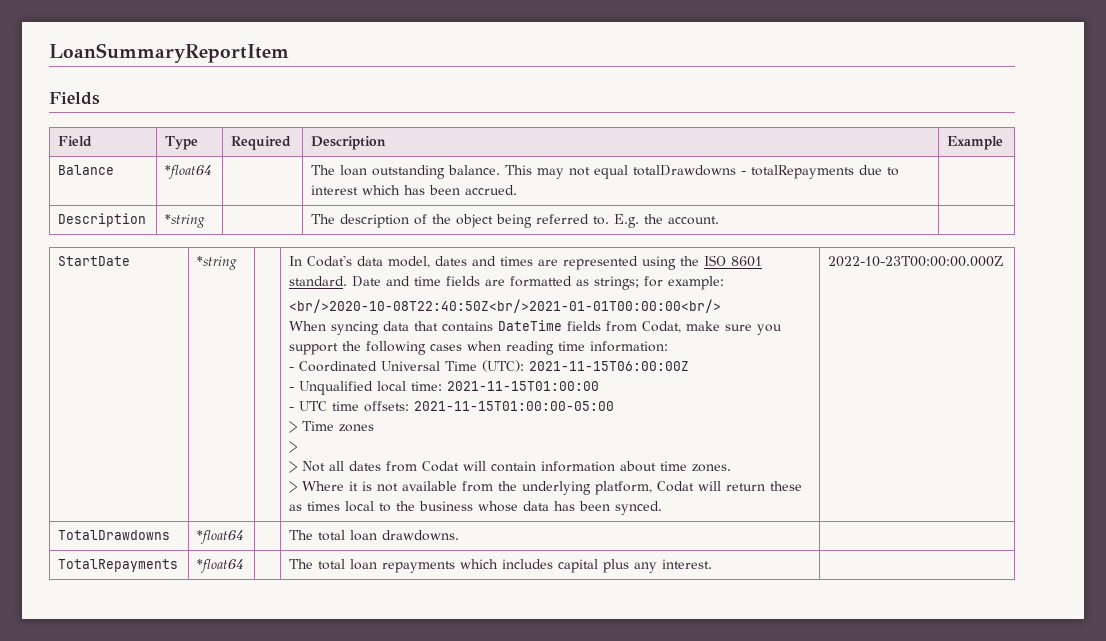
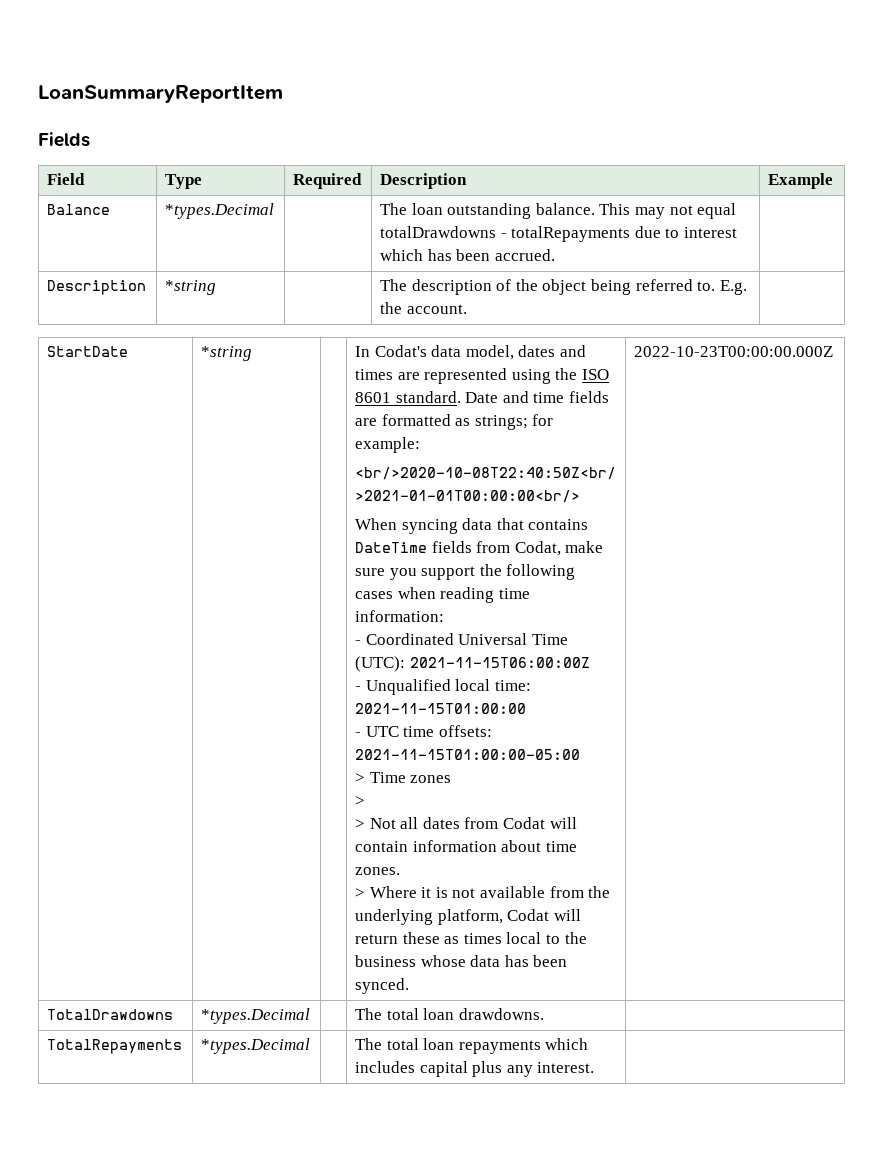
- Balance | *float64 | | The loan outstanding balance. This may not equal totalDrawdowns - totalRepayments due to interest which has been accrued. |
+ Balance | *types.Decimal | | The loan outstanding balance. This may not equal totalDrawdowns - totalRepayments due to interest which has been accrued. |
- TotalDrawdowns | *float64 | | The total loan drawdowns. |
+ TotalDrawdowns | *types.Decimal | | The total loan drawdowns. |
- TotalRepayments | *float64 | | The total loan repayments which includes capital plus any interest. |
+ TotalRepayments | *types.Decimal | | The total loan repayments which includes capital plus any interest. |

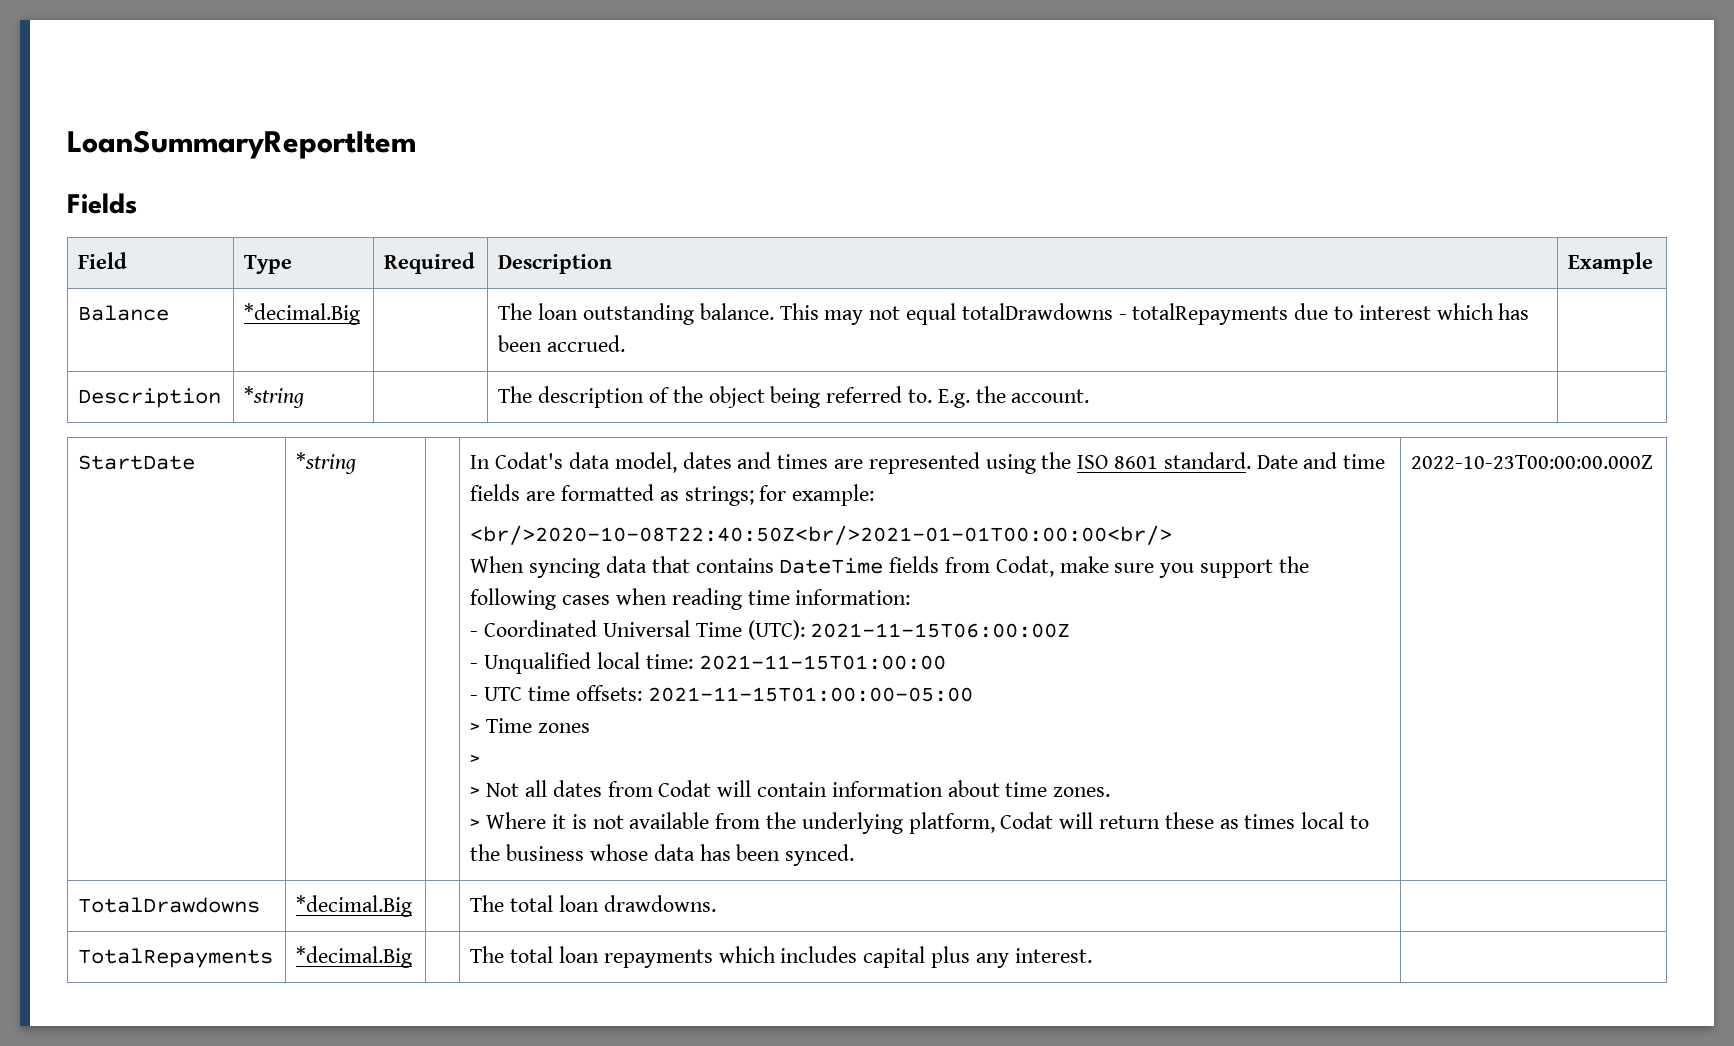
- Balance | *types.Decimal | | The loan outstanding balance. This may not equal totalDrawdowns - totalRepayments due to interest which has been accrued. |
+ Balance | *decimal.Big | | The loan outstanding balance. This may not equal totalDrawdowns - totalRepayments due to interest which has been accrued. |
- TotalDrawdowns | *types.Decimal | | The total loan drawdowns. |
+ TotalDrawdowns | *decimal.Big | | The total loan drawdowns. |
- TotalRepayments | *types.Decimal | | The total loan repayments which includes capital plus any interest. |
+ TotalRepayments | *decimal.Big | | The total loan repayments which includes capital plus any interest. |

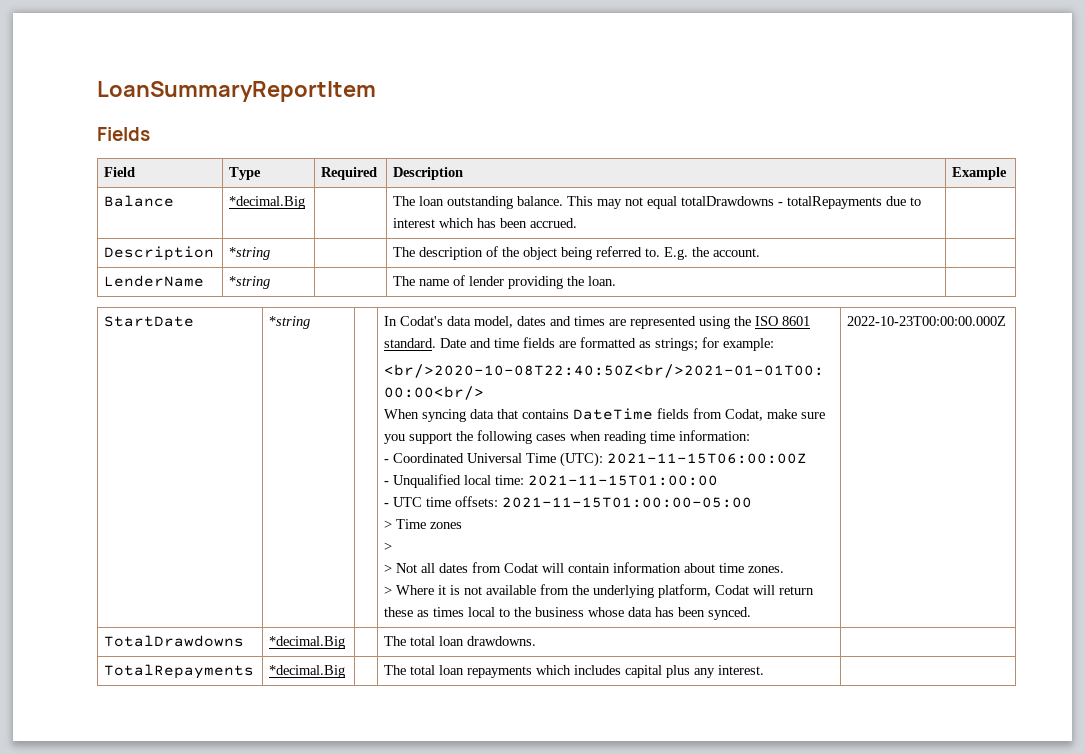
+ LenderName | *string | | The name of lender providing the loan. |

